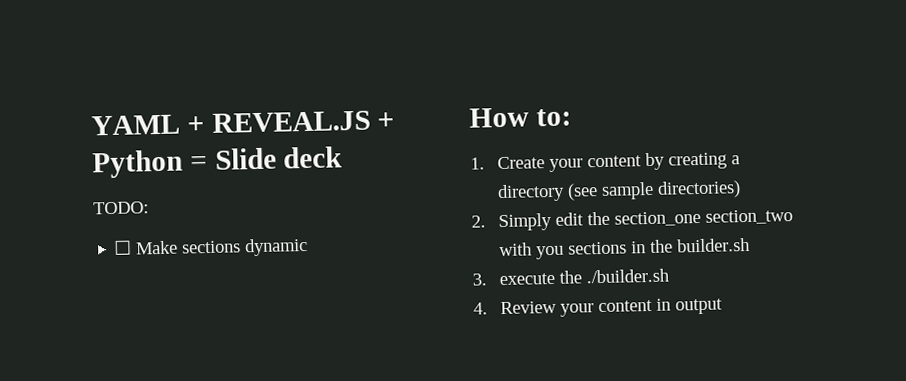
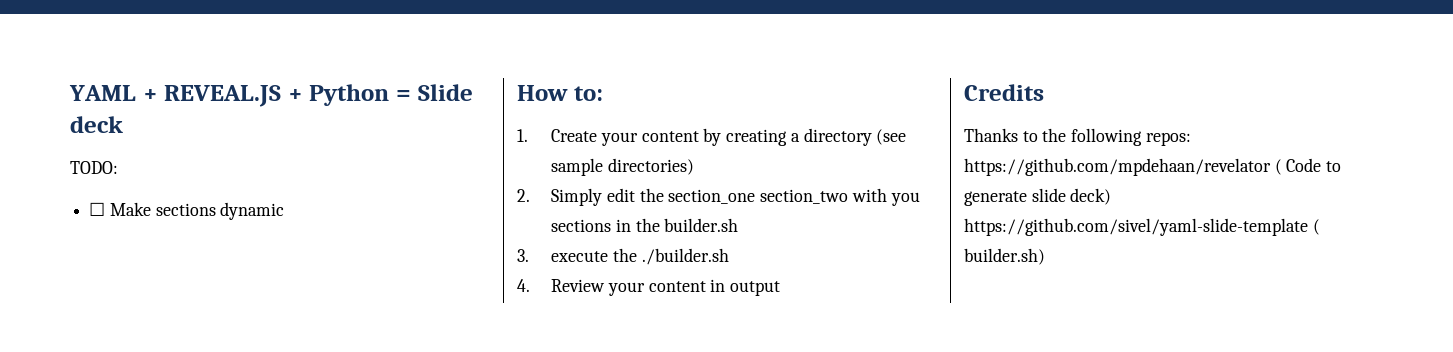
+ Credits
+ Thanks to the following repos: https://github.com/mpdehaan/revelator ( Code to generate slide deck) https://github.com/sivel/yaml-slide-template ( builder.sh)

